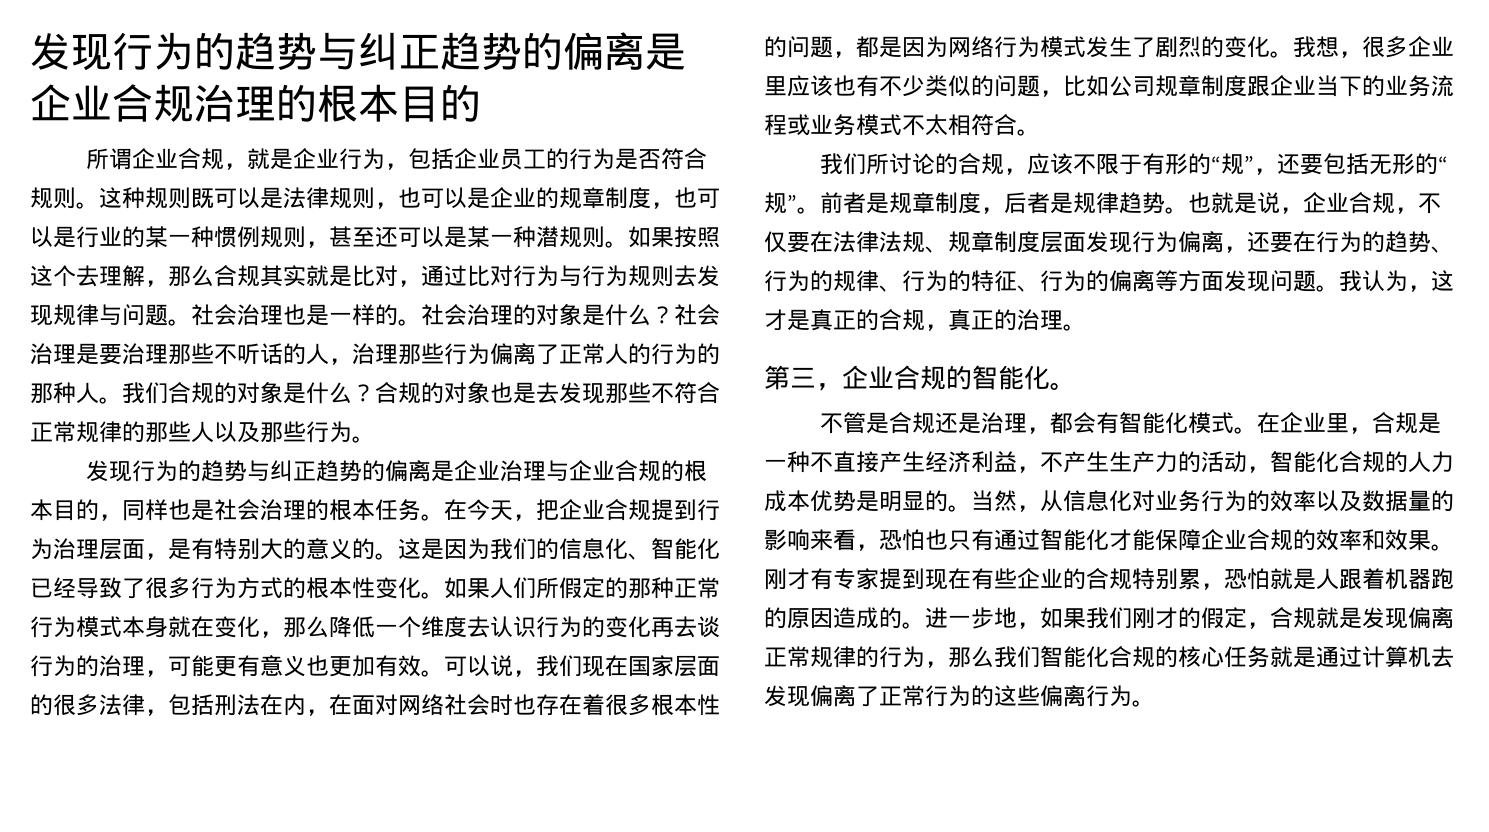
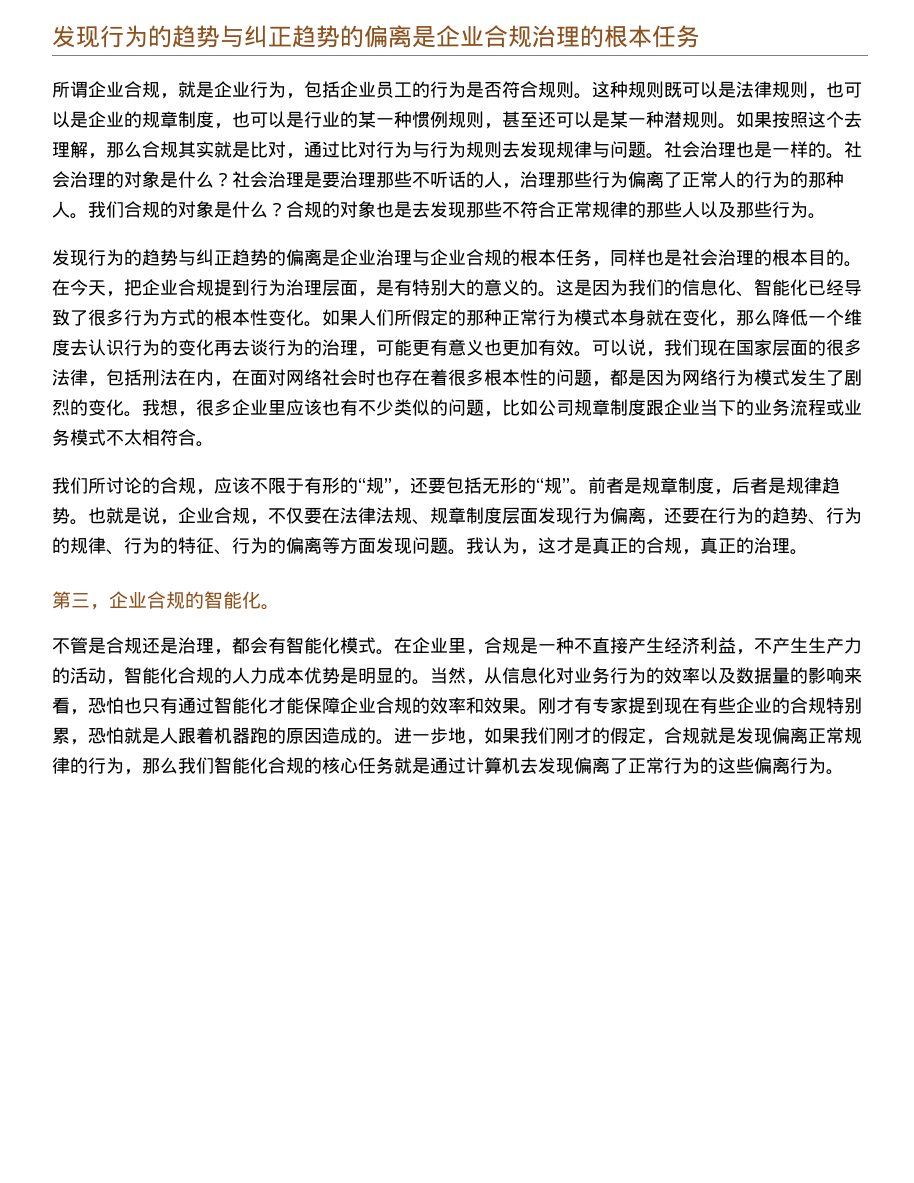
- 发现行为的趋势与纠正趋势的偏离是企业合规治理的根本目的
+ 发现行为的趋势与纠正趋势的偏离是企业合规治理的根本任务
- 发现行为的趋势与纠正趋势的偏离是企业治理与企业合规的根本目的，同样也是社会治理的根本任务。
+ 发现行为的趋势与纠正趋势的偏离是企业治理与企业合规的根本任务，同样也是社会治理的根本目的。

